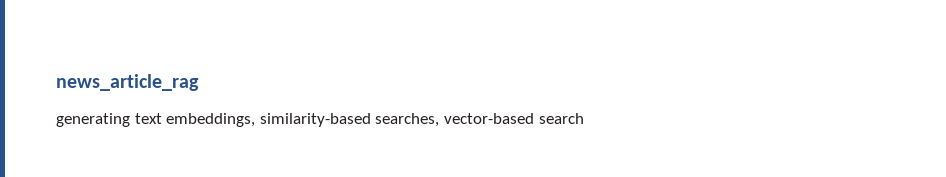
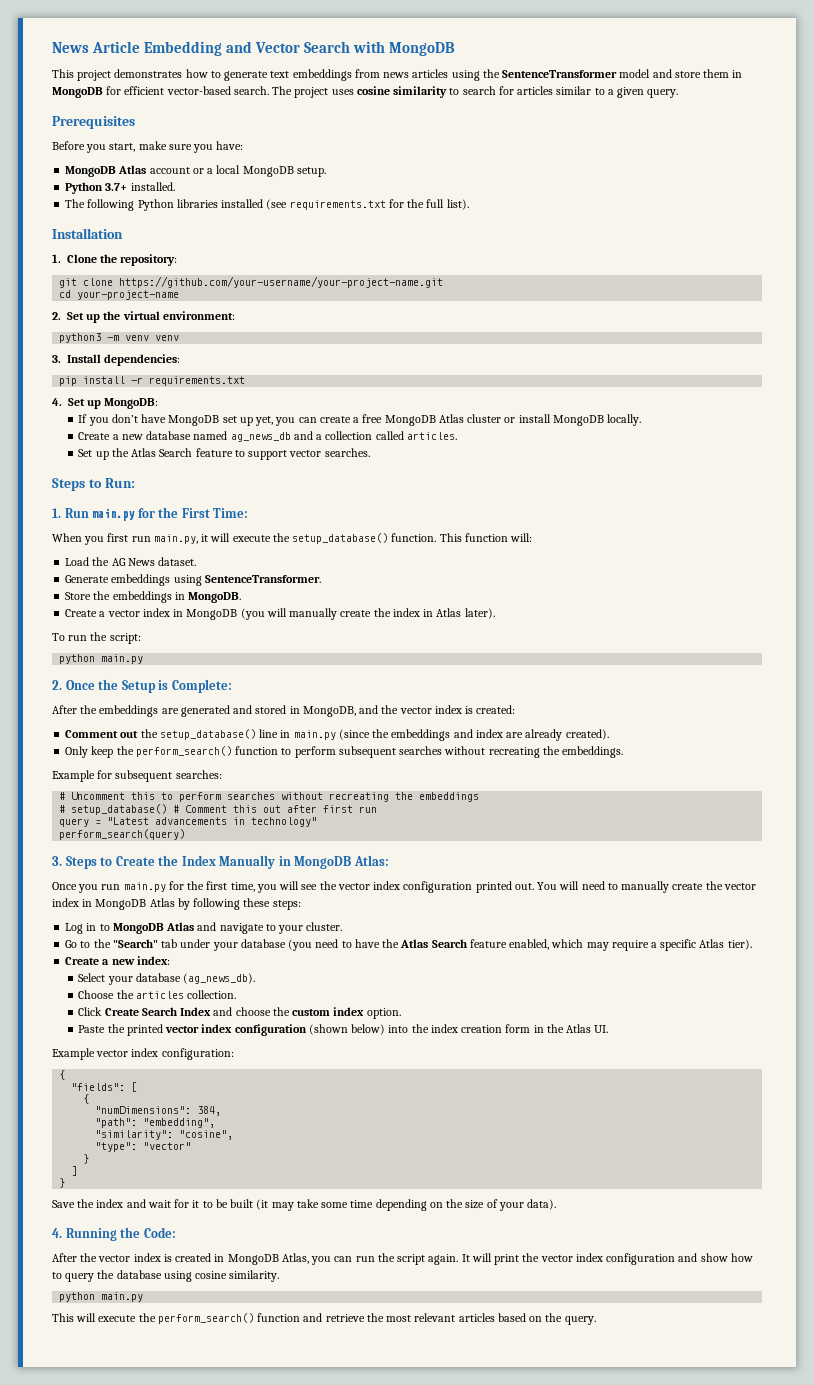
- news_article_rag
- generating text embeddings, similarity-based searches, vector-based search
+ News Article Embedding and Vector Search with MongoDB
+ This project demonstrates how to generate text embeddings from news articles using the SentenceTransformer model and store them in MongoDB for efficient vector-based search. The project uses cosine similarity to search for articles similar to a given query.
+ Prerequisites
+ Before you start, make sure you have:
+ MongoDB Atlas account or a local MongoDB setup.
+ Python 3.7+ installed.
+ The following Python libraries installed (see requirements.txt for the full list).
+ Installation
+ 1. Clone the repository:
+ git clone https://github.com/your-username/your-project-name.git
+ cd your-project-name
+ 2. Set up the virtual environment:
+ python3 -m venv venv
+ 3. Install dependencies:
+ pip install -r requirements.txt
+ 4. Set up MongoDB:
+ If you don’t have MongoDB set up yet, you can create a free MongoDB Atlas cluster or install MongoDB locally.
+ Create a new database named ag_news_db and a collection called articles.
+ Set up the Atlas Search feature to support vector searches.
+ Steps to Run:
+ 1. Run main.py for the First Time:
+ When you first run main.py, it will execute the setup_database() function. This function will:
+ Load the AG News dataset.
+ Generate embeddings using SentenceTransformer.
+ Store the embeddings in MongoDB.
+ Create a vector index in MongoDB (you will manually create the index in Atlas later).
+ To run the script:
+ python main.py
+ 2. Once the Setup is Complete:
+ After the embeddings are generated and stored in MongoDB, and the vector index is created:
+ Comment out the setup_database() line in main.py (since the embeddings and index are already created).
+ Only keep the perform_search() function to perform subsequent searches without recreating the embeddings.
+ Example for subsequent searches:
+ # Uncomment this to perform searches without recreating the embeddings
+ # setup_database() # Comment this out after first run
+ query = "Latest advancements in technology"
+ perform_search(query)
+ 3. Steps to Create the Index Manually in MongoDB Atlas:
+ Once you run main.py for the first time, you will see the vector index configuration printed out. You will need to manually create the vector index in MongoDB Atlas by following these steps:
+ Log in to MongoDB Atlas and navigate to your cluster.
+ Go to the "Search" tab under your database (you need to have the Atlas Search feature enabled, which may require a specific Atlas tier).
+ Create a new index:
+ Select your database (ag_news_db).
+ Choose the articles collection.
+ Click Create Search Index and choose the custom index option.
+ Paste the printed vector index configuration (shown below) into the index creation form in the Atlas UI.
+ Example vector index configuration:
+ {
+ "fields": [
+ {
+ "numDimensions": 384,
+ "path": "embedding",
+ "similarity": "cosine",
+ "type": "vector"
+ }
+ ]
+ }
+ Save the index and wait for it to be built (it may take some time depending on the size of your data).
+ 4. Running the Code:
+ After the vector index is created in MongoDB Atlas, you can run the script again. It will print the vector index configuration and show how to query the database using cosine similarity.
+ python main.py
+ This will execute the perform_search() function and retrieve the most relevant articles based on the query.

